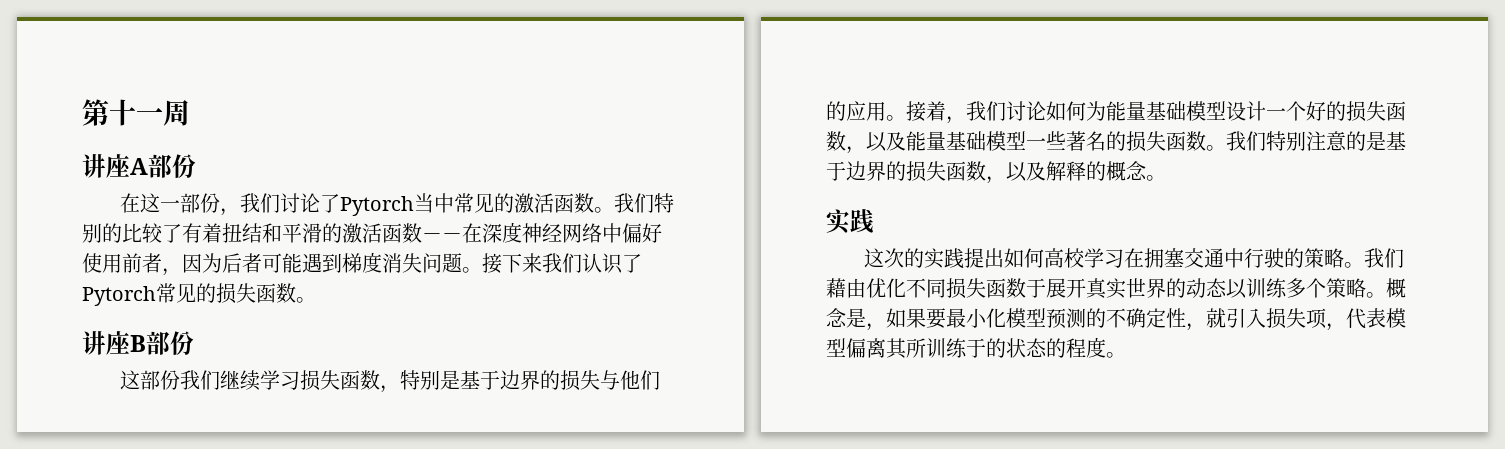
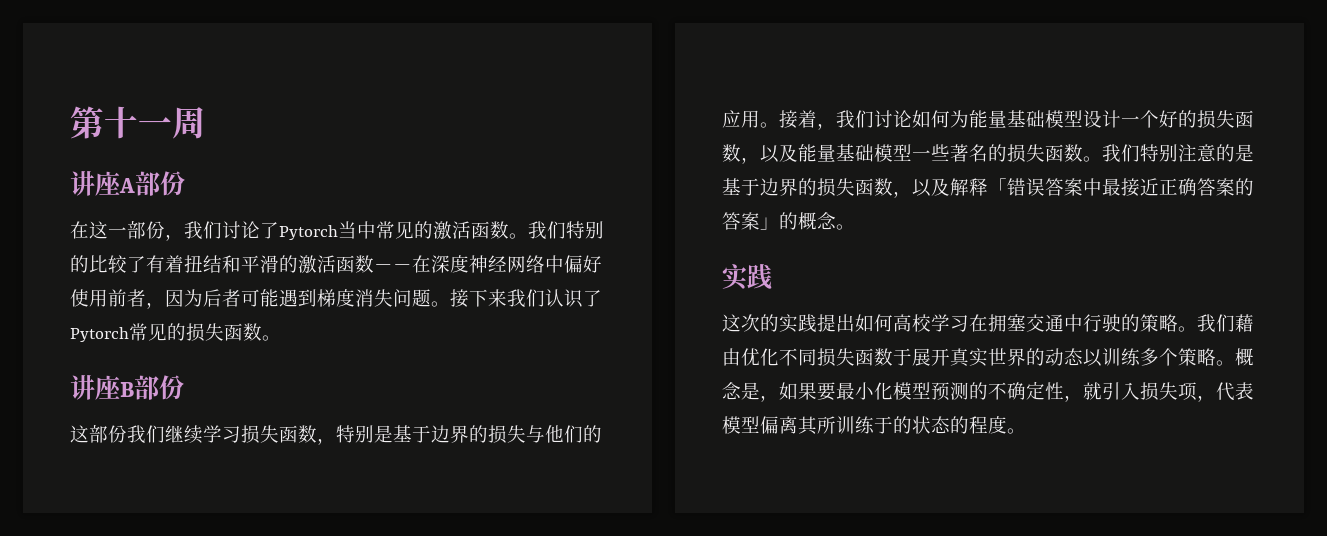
- 我们特别注意的是基于边界的损失函数，以及解释的概念。
+ 我们特别注意的是基于边界的损失函数，以及解释「错误答案中最接近正确答案的答案」的概念。

